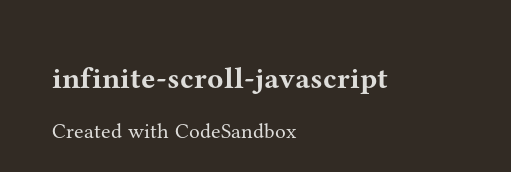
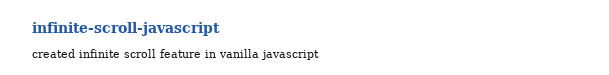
- Created with CodeSandbox
+ created infinite scroll feature in vanilla javascript

